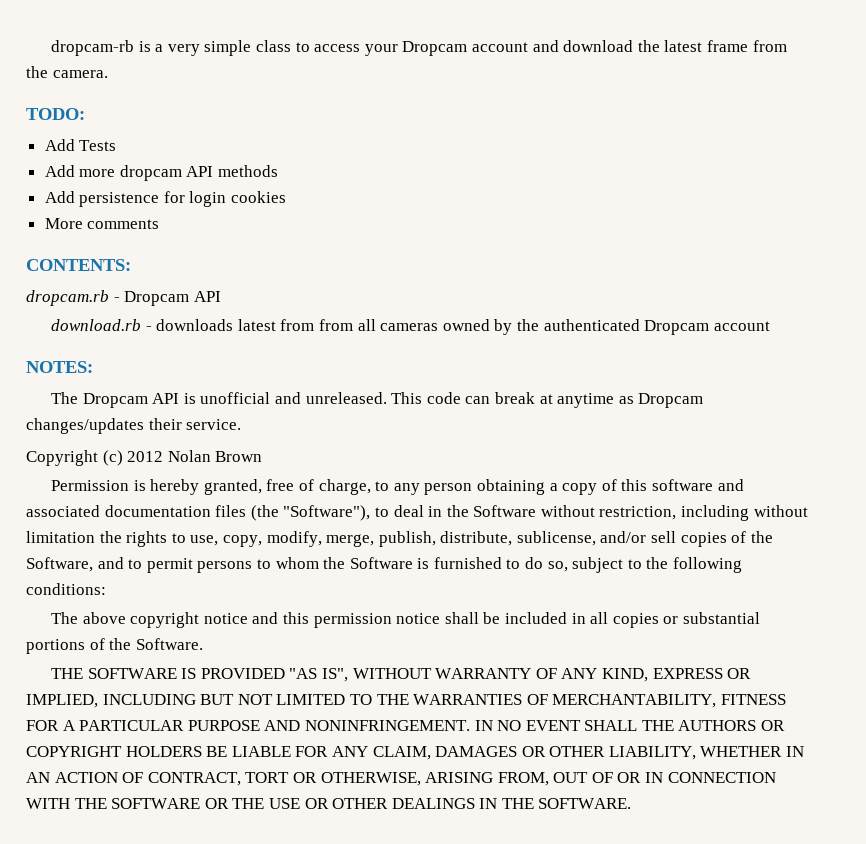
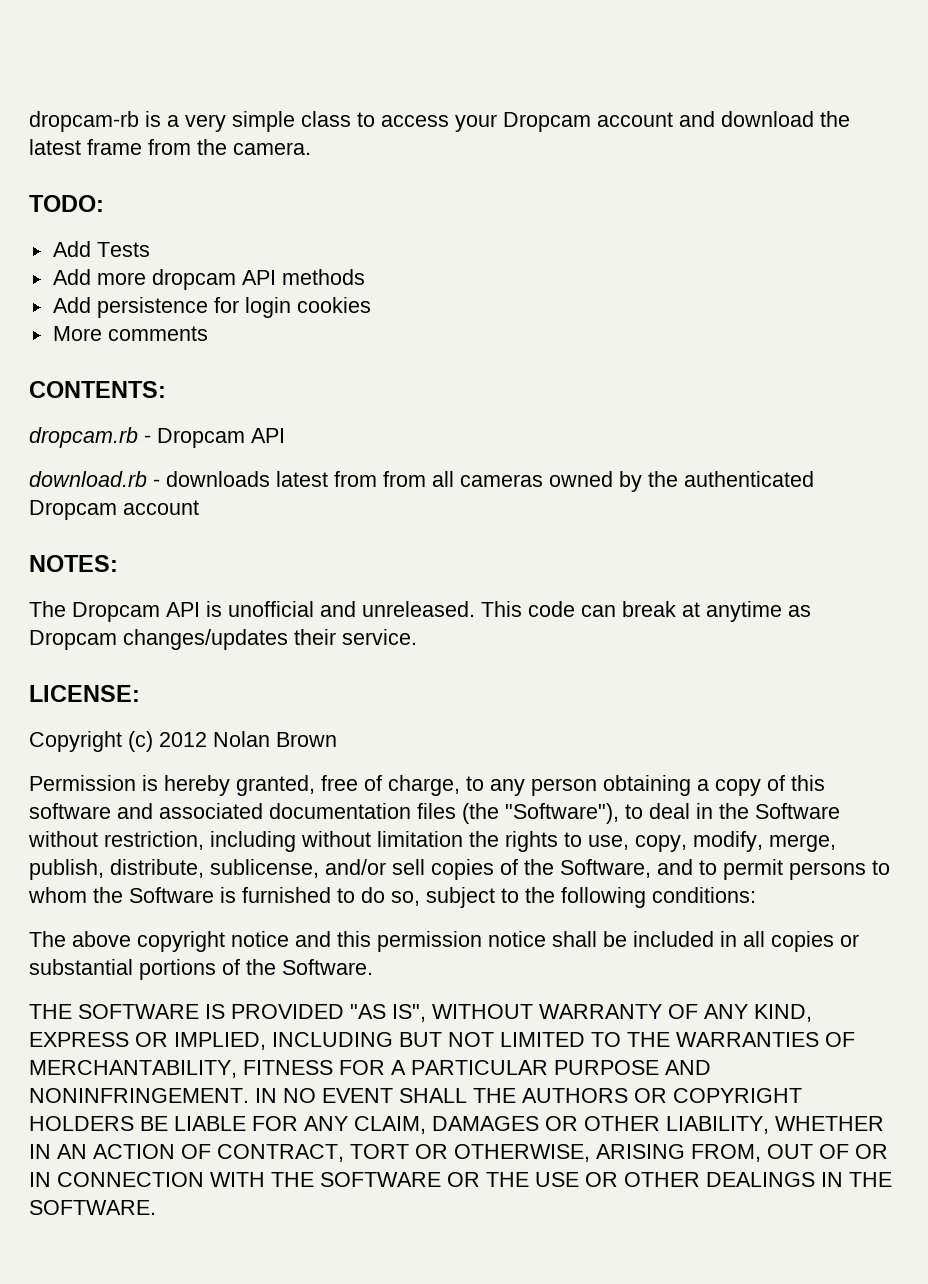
+ LICENSE:

